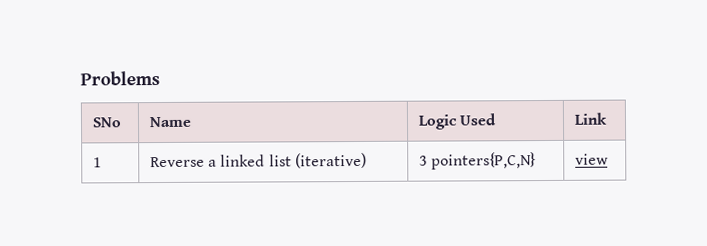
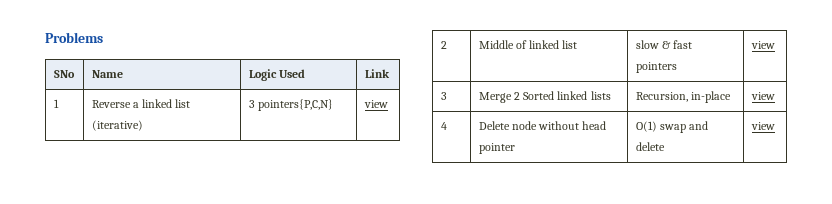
+ 2 | Middle of linked list | slow & fast pointers | view
+ 3 | Merge 2 Sorted linked lists | Recursion, in-place | view
+ 4 | Delete node without head pointer | O(1) swap and delete | view

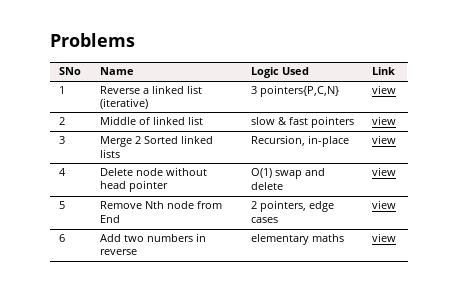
+ 5 | Remove Nth node from End | 2 pointers, edge cases | view
+ 6 | Add two numbers in reverse | elementary maths | view

